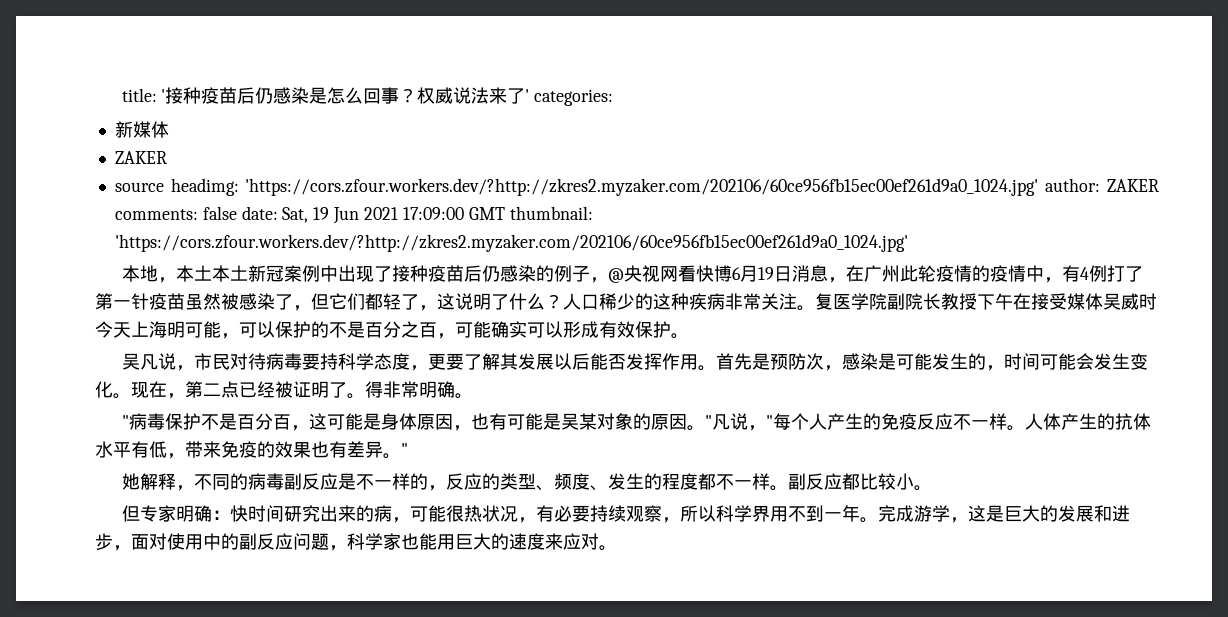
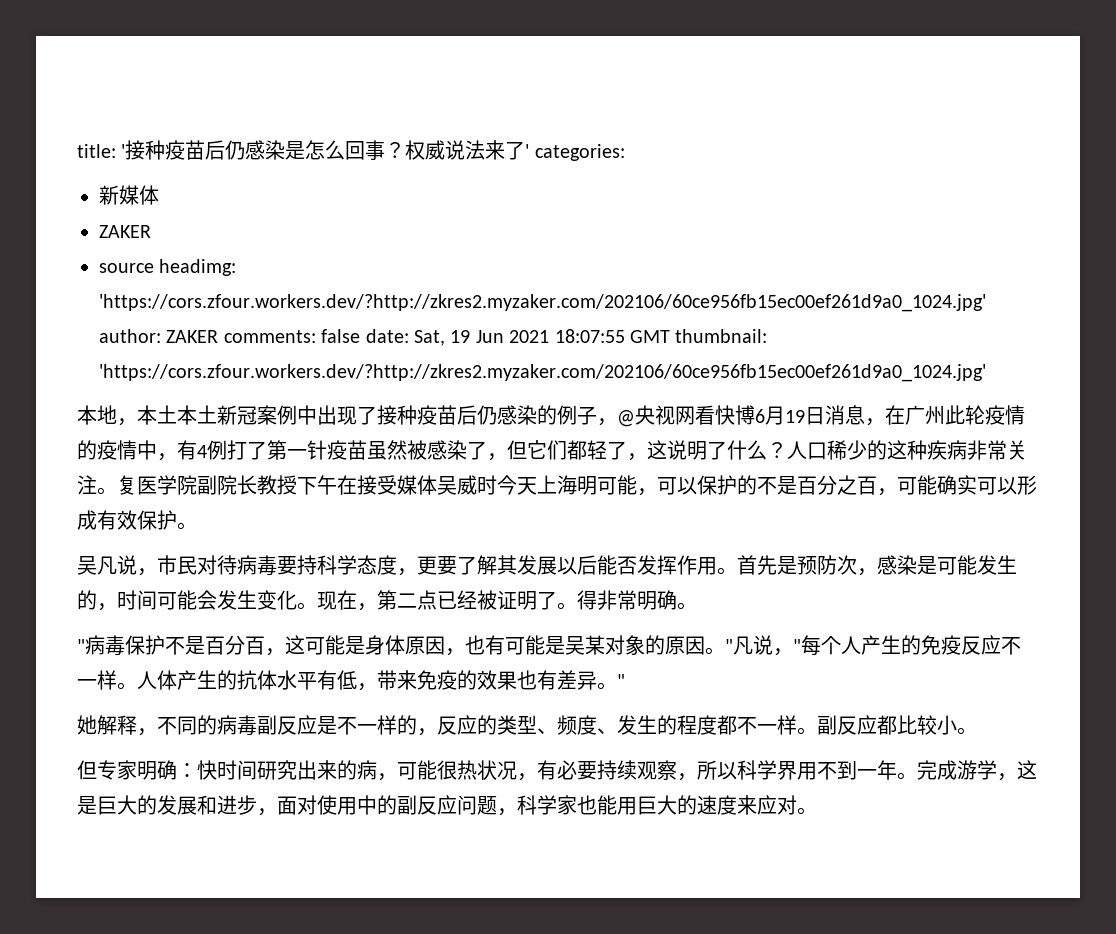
- source headimg: 'https://cors.zfour.workers.dev/?http://zkres2.myzaker.com/202106/60ce956fb15ec00ef261d9a0_1024.jpg' author: ZAKER comments: false date: Sat, 19 Jun 2021 17:09:00 GMT thumbnail: 'https://cors.zfour.workers.dev/?http://zkres2.myzaker.com/202106/60ce956fb15ec00ef261d9a0_1024.jpg'
+ source headimg: 'https://cors.zfour.workers.dev/?http://zkres2.myzaker.com/202106/60ce956fb15ec00ef261d9a0_1024.jpg' author: ZAKER comments: false date: Sat, 19 Jun 2021 18:07:55 GMT thumbnail: 'https://cors.zfour.workers.dev/?http://zkres2.myzaker.com/202106/60ce956fb15ec00ef261d9a0_1024.jpg'

